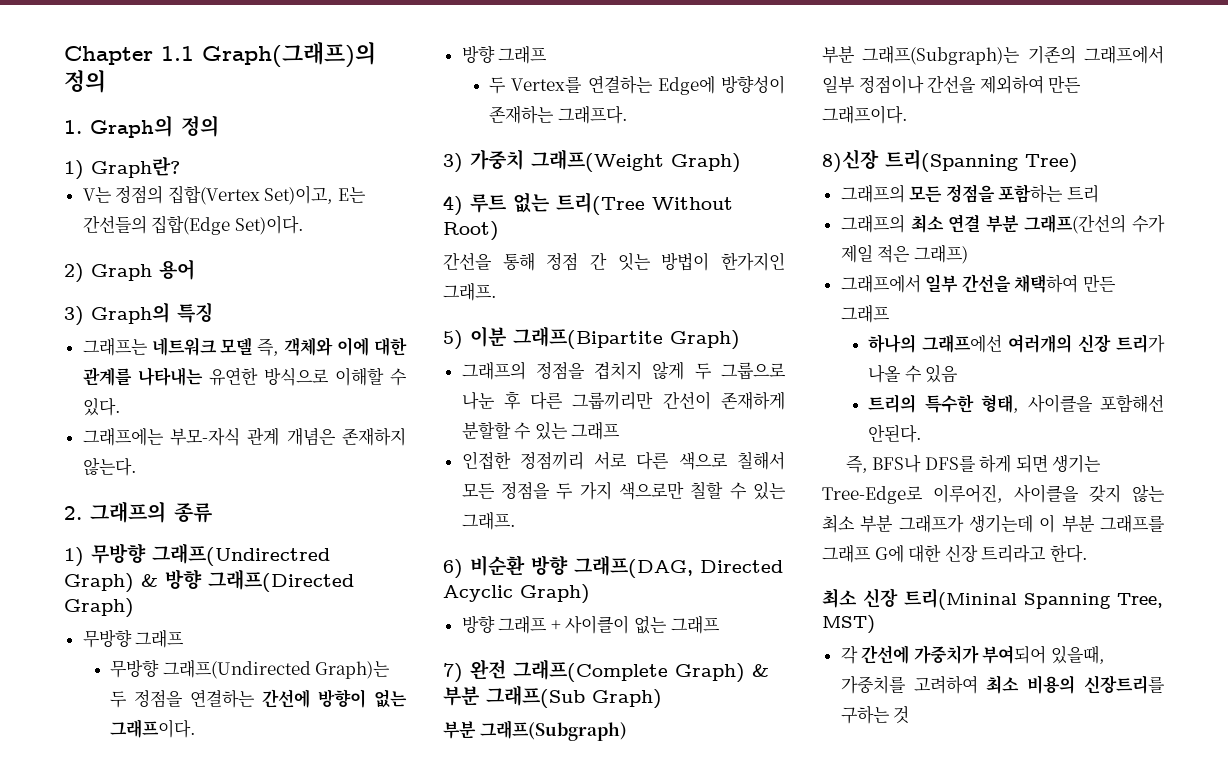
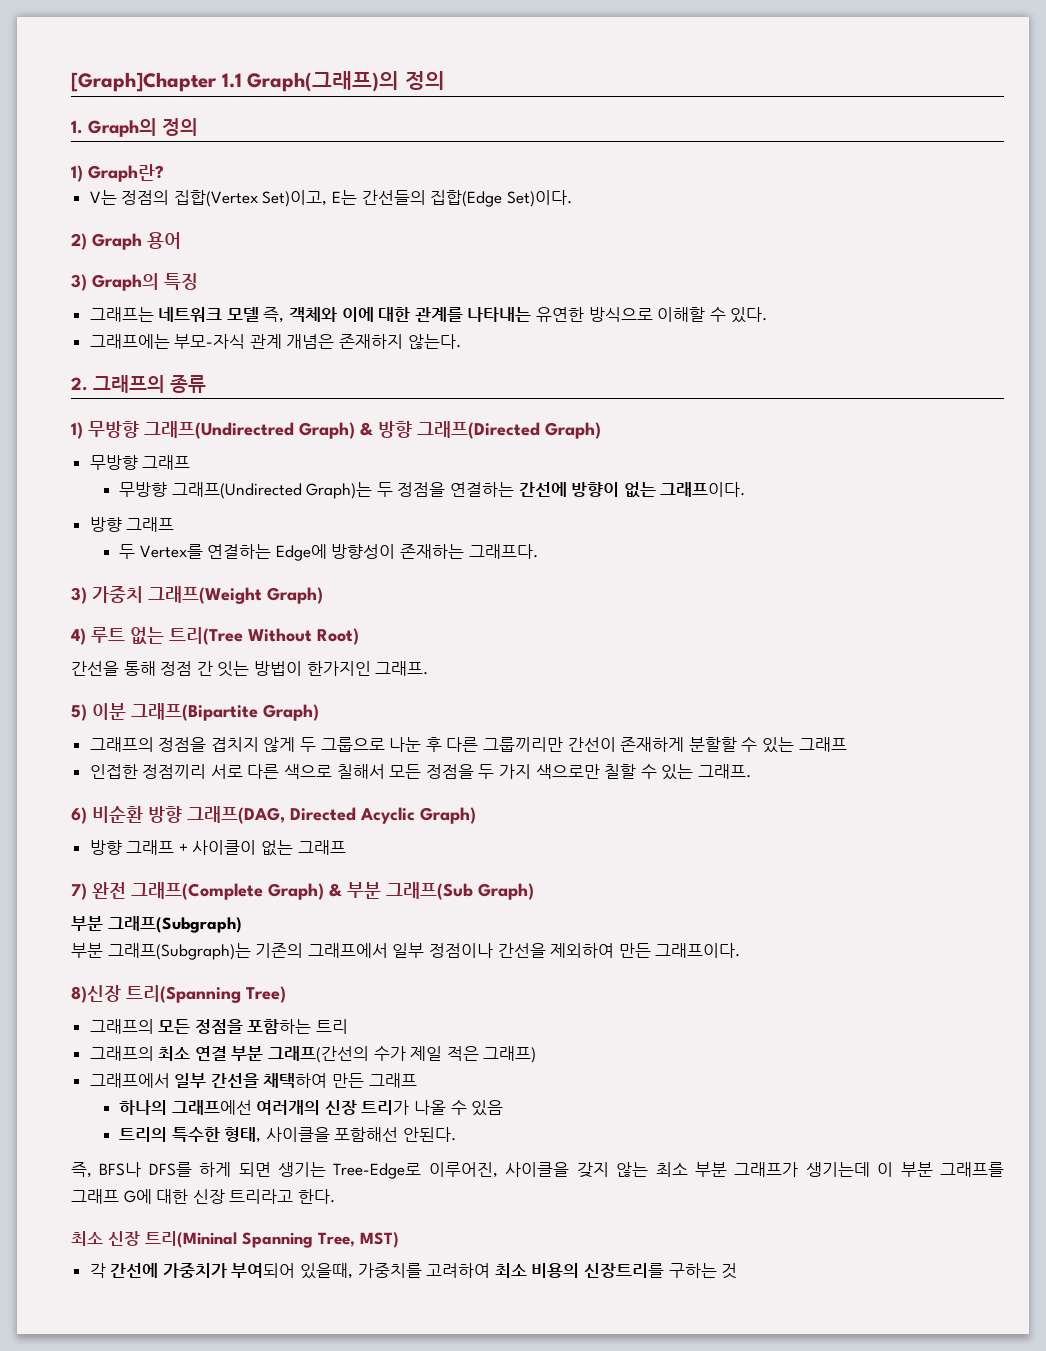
- Chapter 1.1 Graph(그래프)의 정의
+ [Graph]Chapter 1.1 Graph(그래프)의 정의

